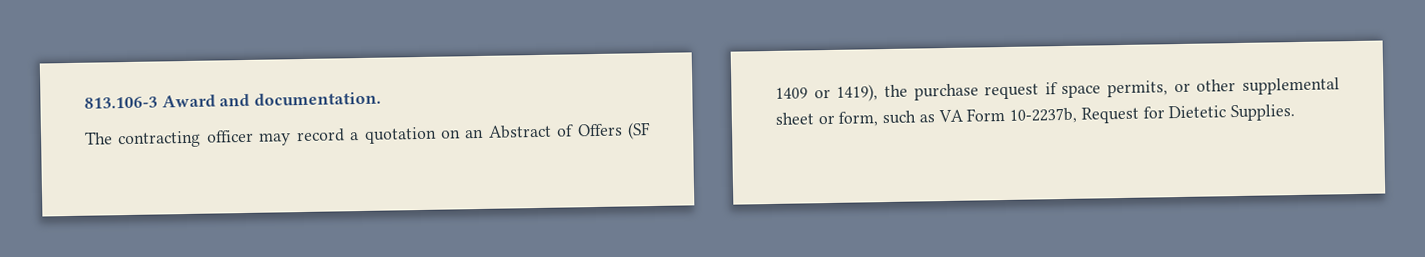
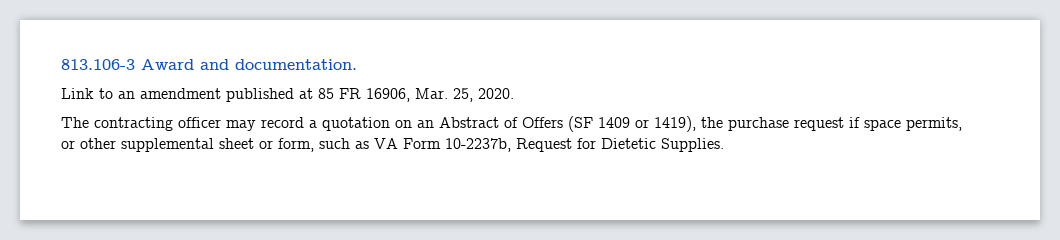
+ Link to an amendment published at 85 FR 16906, Mar. 25, 2020.

